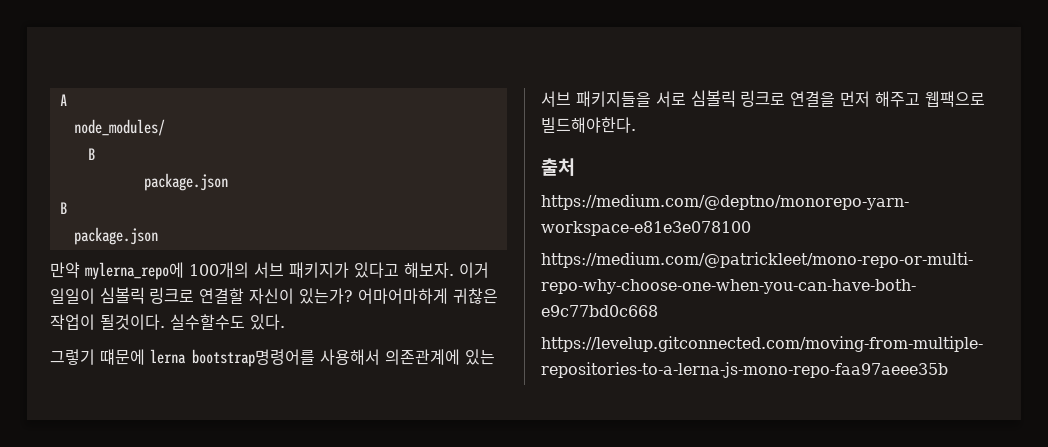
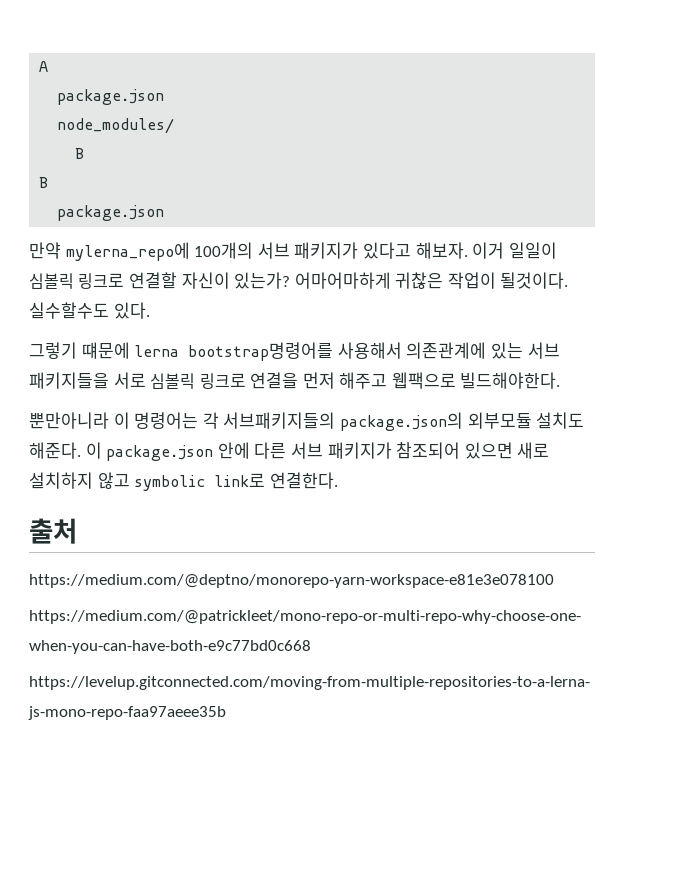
  A
+ package.json
  node_modules/
  B
- package.json
+ 뿐만아니라 이 명령어는 각 서브패키지들의 package.json의 외부모듈 설치도 해준다. 이 package.json 안에 다른 서브 패키지가 참조되어 있으면 새로 설치하지 않고 symbolic link로 연결한다.

